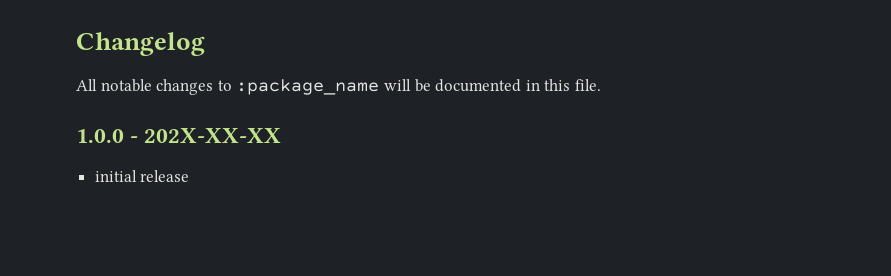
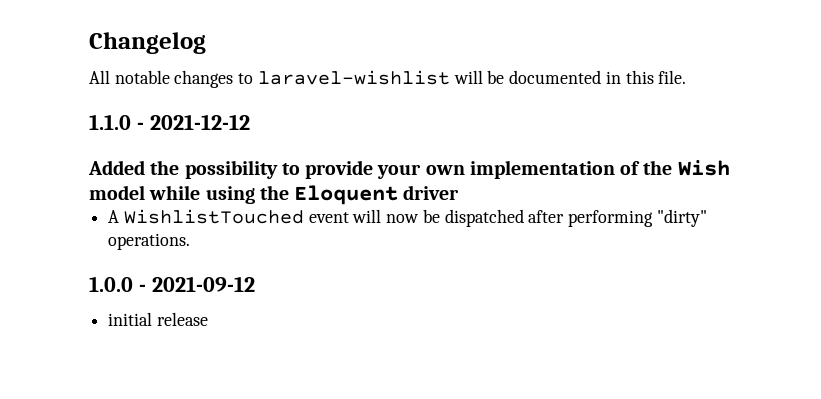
- All notable changes to :package_name will be documented in this file.
+ All notable changes to laravel-wishlist will be documented in this file.
+ 1.1.0 - 2021-12-12
+ Added the possibility to provide your own implementation of the Wish model while using the Eloquent driver
+ A WishlistTouched event will now be dispatched after performing "dirty" operations.
- 1.0.0 - 202X-XX-XX
+ 1.0.0 - 2021-09-12

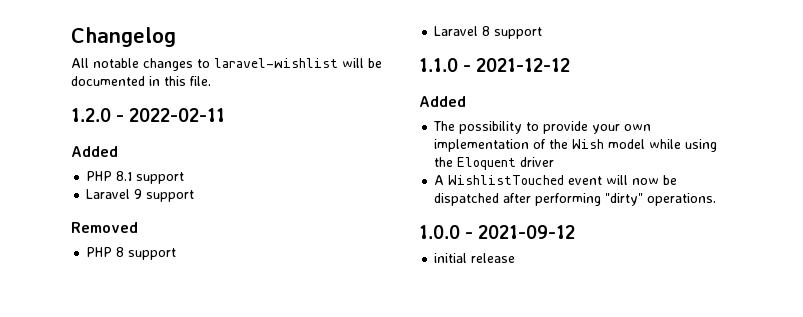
+ 1.2.0 - 2022-02-11
+ Added
+ PHP 8.1 support
+ Laravel 9 support
+ Removed
+ PHP 8 support
+ Laravel 8 support
  1.1.0 - 2021-12-12
- Added the possibility to provide your own implementation of the Wish model while using the Eloquent driver
+ Added
+ The possibility to provide your own implementation of the Wish model while using the Eloquent driver

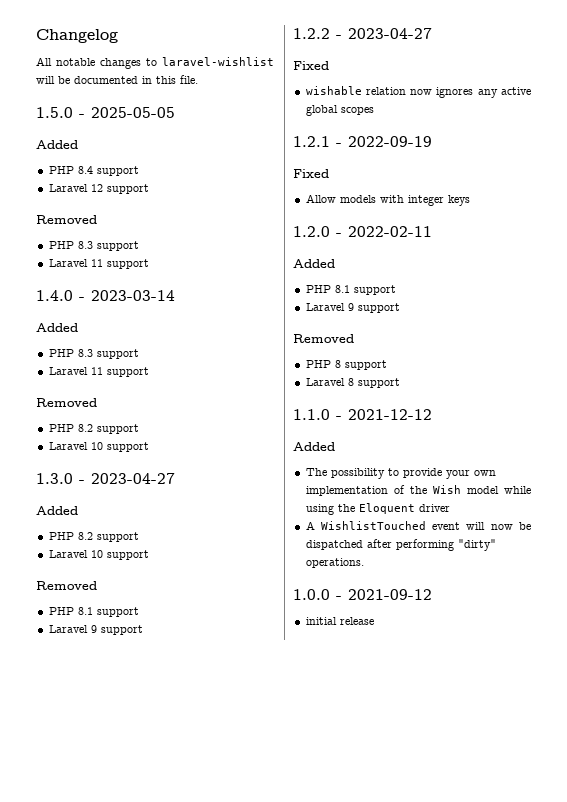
+ 1.5.0 - 2025-05-05
+ Added
+ PHP 8.4 support
+ Laravel 12 support
+ Removed
+ PHP 8.3 support
+ Laravel 11 support
+ 1.4.0 - 2023-03-14
+ Added
+ PHP 8.3 support
+ Laravel 11 support
+ Removed
+ PHP 8.2 support
+ Laravel 10 support
+ 1.3.0 - 2023-04-27
+ Added
+ PHP 8.2 support
+ Laravel 10 support
+ Removed
+ PHP 8.1 support
+ Laravel 9 support
+ 1.2.2 - 2023-04-27
+ Fixed
+ wishable relation now ignores any active global scopes
+ 1.2.1 - 2022-09-19
+ Fixed
+ Allow models with integer keys

